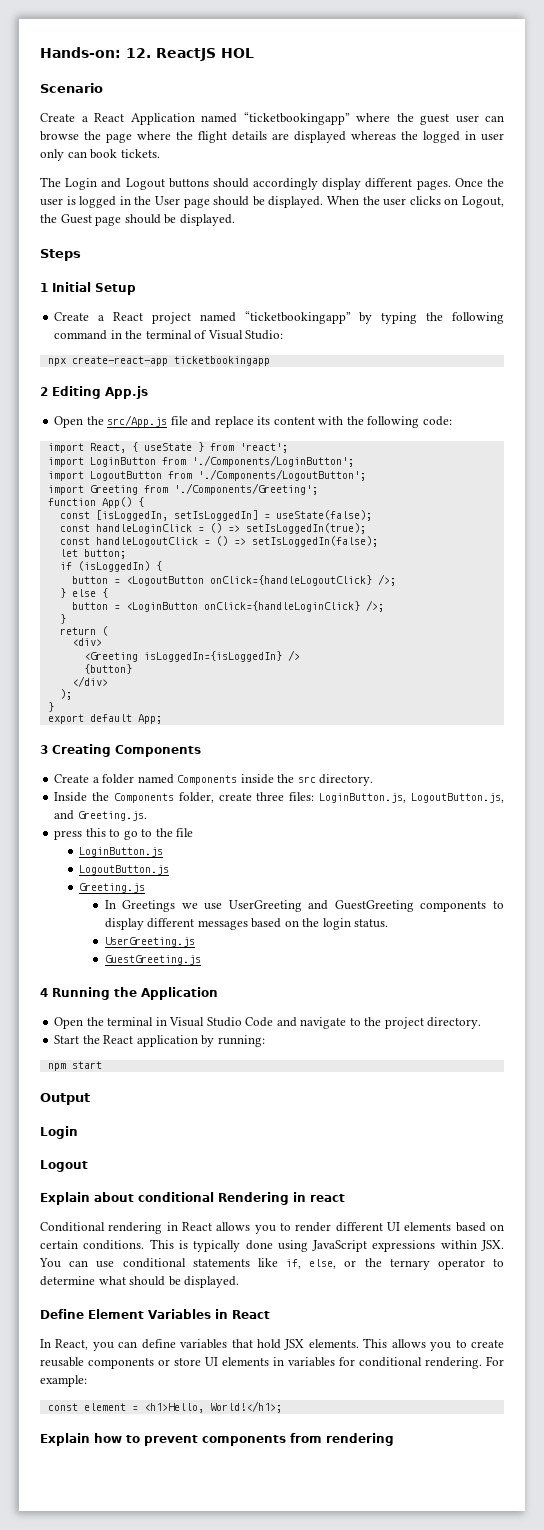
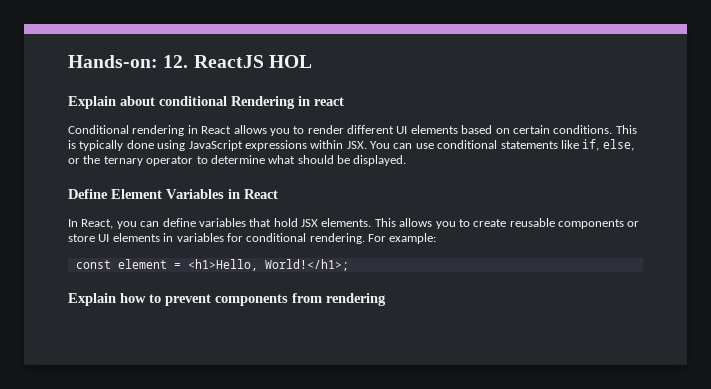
- Scenario
- Create a React Application named “ticketbookingapp” where the guest user can browse the page where the flight details are displayed whereas the logged in user only can book tickets.
- The Login and Logout buttons should accordingly display different pages. Once the user is logged in the User page should be displayed. When the user clicks on Logout, the Guest page should be displayed.
- Steps
- 1 Initial Setup
- Create a React project named “ticketbookingapp” by typing the following command in the terminal of Visual Studio:
- npx create-react-app ticketbookingapp
- 2 Editing App.js
- Open the src/App.js file and replace its content with the following code:
- import React, { useState } from 'react';
- import LoginButton from './Components/LoginButton';
- import LogoutButton from './Components/LogoutButton';
- import Greeting from './Components/Greeting';
- function App() {
- const [isLoggedIn, setIsLoggedIn] = useState(false);
- const handleLoginClick = () => setIsLoggedIn(true);
- const handleLogoutClick = () => setIsLoggedIn(false);
- let button;
- if (isLoggedIn) {
- button = <LogoutButton onClick={handleLogoutClick} />;
- } else {
- button = <LoginButton onClick={handleLoginClick} />;
- }
- return (
- <div>
- <Greeting isLoggedIn={isLoggedIn} />
- {button}
- </div>
- );
- }
- export default App;
- 3 Creating Components
- Create a folder named Components inside the src directory.
- Inside the Components folder, create three files: LoginButton.js, LogoutButton.js, and Greeting.js.
- press this to go to the file
- LoginButton.js
- LogoutButton.js
- Greeting.js
- In Greetings we use UserGreeting and GuestGreeting components to display different messages based on the login status.
- UserGreeting.js
- GuestGreeting.js
- 4 Running the Application
- Open the terminal in Visual Studio Code and navigate to the project directory.
- Start the React application by running:
- npm start
- Output
- Login
- Logout

